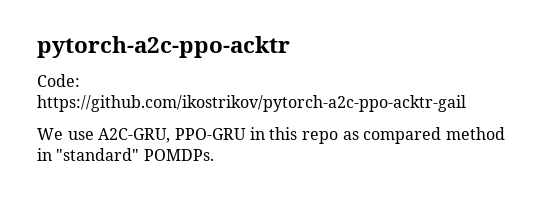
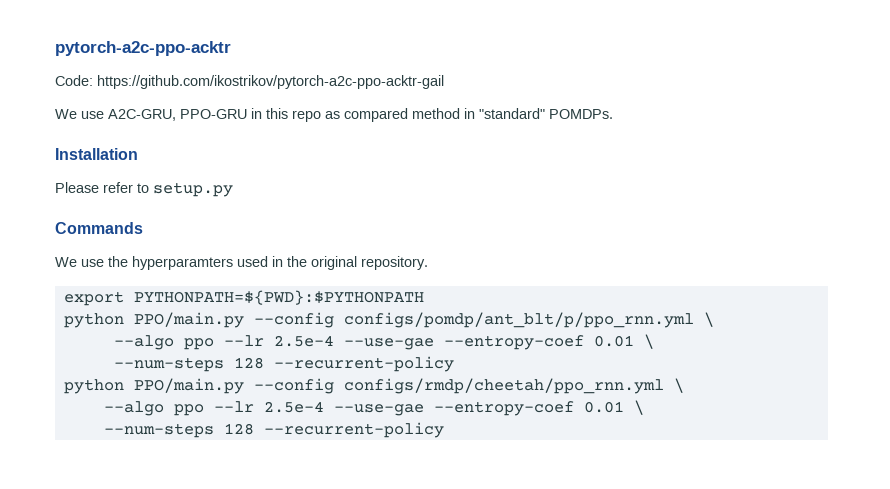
+ Installation
+ Please refer to setup.py
+ Commands
+ We use the hyperparamters used in the original repository.
+ export PYTHONPATH=${PWD}:$PYTHONPATH
+ python PPO/main.py --config configs/pomdp/ant_blt/p/ppo_rnn.yml \
+ --algo ppo --lr 2.5e-4 --use-gae --entropy-coef 0.01 \
+ --num-steps 128 --recurrent-policy
+ python PPO/main.py --config configs/rmdp/cheetah/ppo_rnn.yml \
+ --algo ppo --lr 2.5e-4 --use-gae --entropy-coef 0.01 \
+ --num-steps 128 --recurrent-policy

